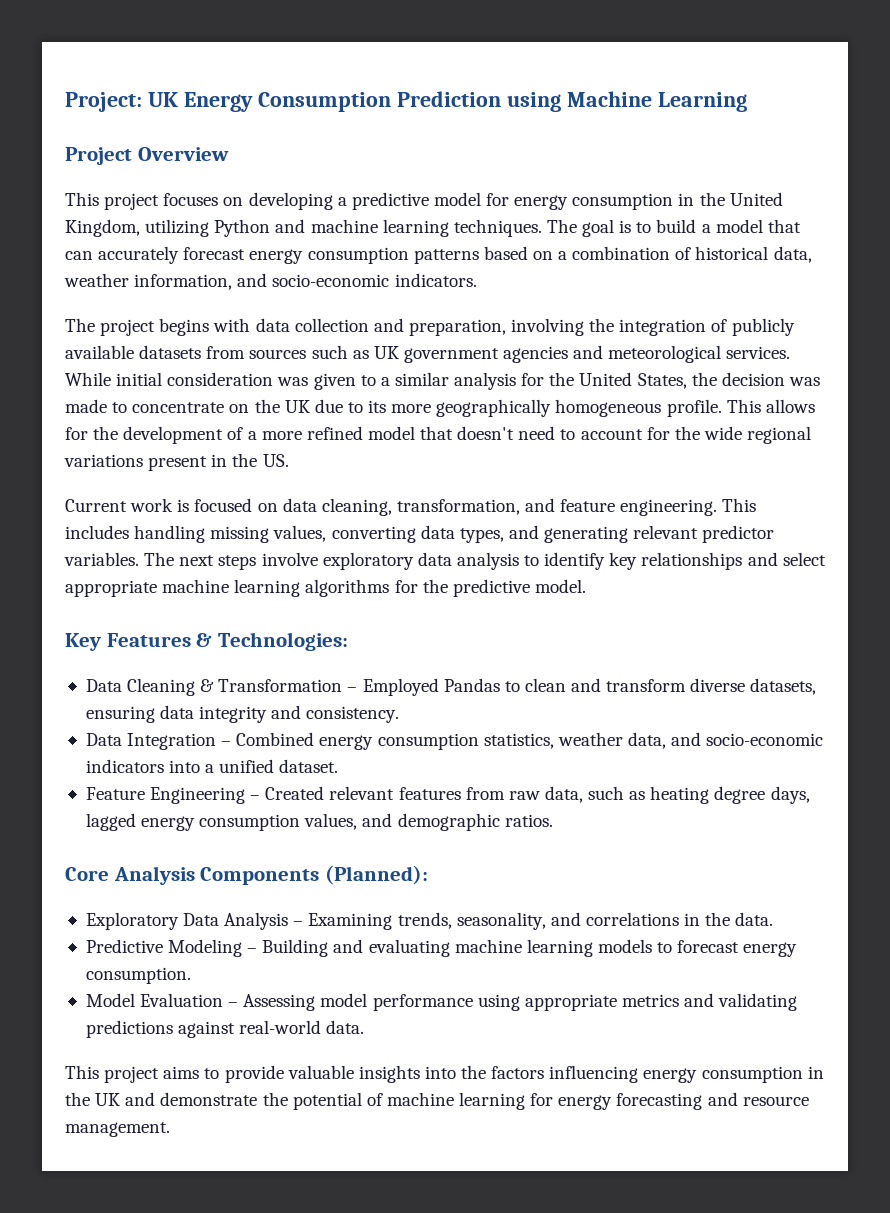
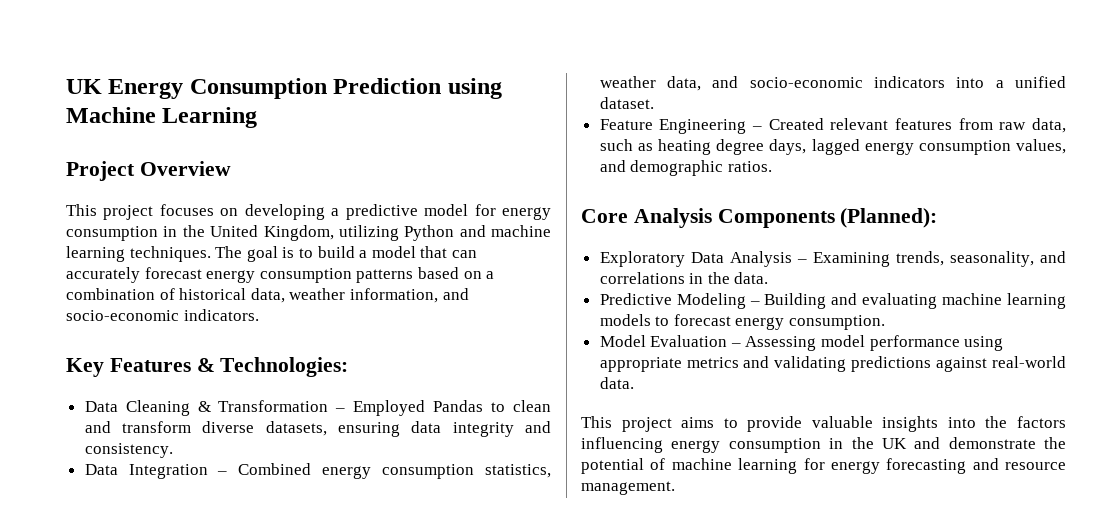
- Project: UK Energy Consumption Prediction using Machine Learning
+ UK Energy Consumption Prediction using Machine Learning
- The project begins with data collection and preparation, involving the integration of publicly available datasets from sources such as UK government agencies and meteorological services. While initial consideration was given to a similar analysis for the United States, the decision was made to concentrate on the UK due to its more geographically homogeneous profile. This allows for the development of a more refined model that doesn't need to account for the wide regional variations present in the US.
- Current work is focused on data cleaning, transformation, and feature engineering. This includes handling missing values, converting data types, and generating relevant predictor variables. The next steps involve exploratory data analysis to identify key relationships and select appropriate machine learning algorithms for the predictive model.

